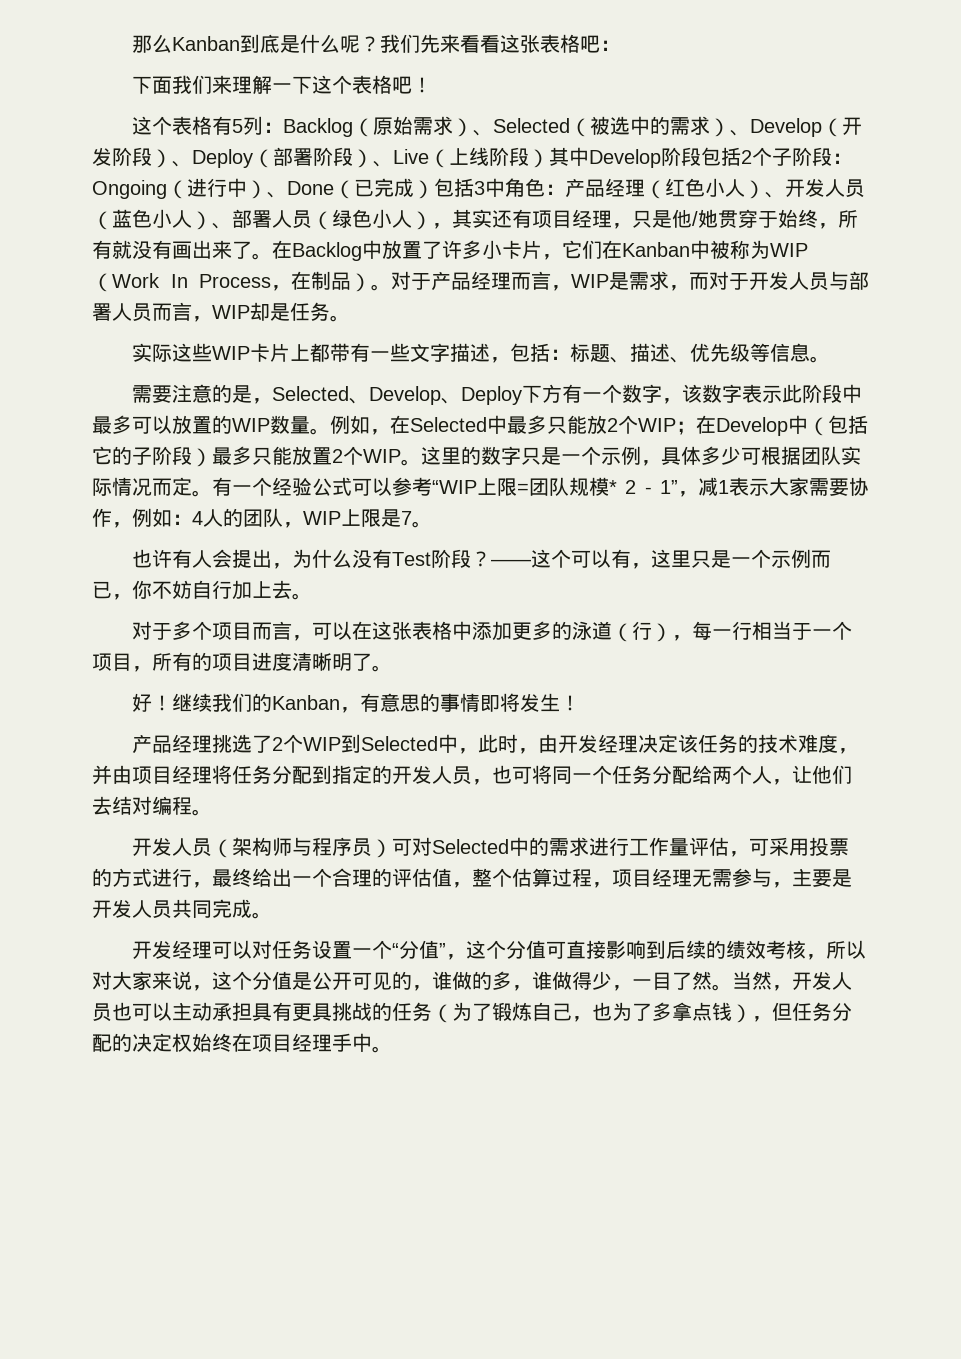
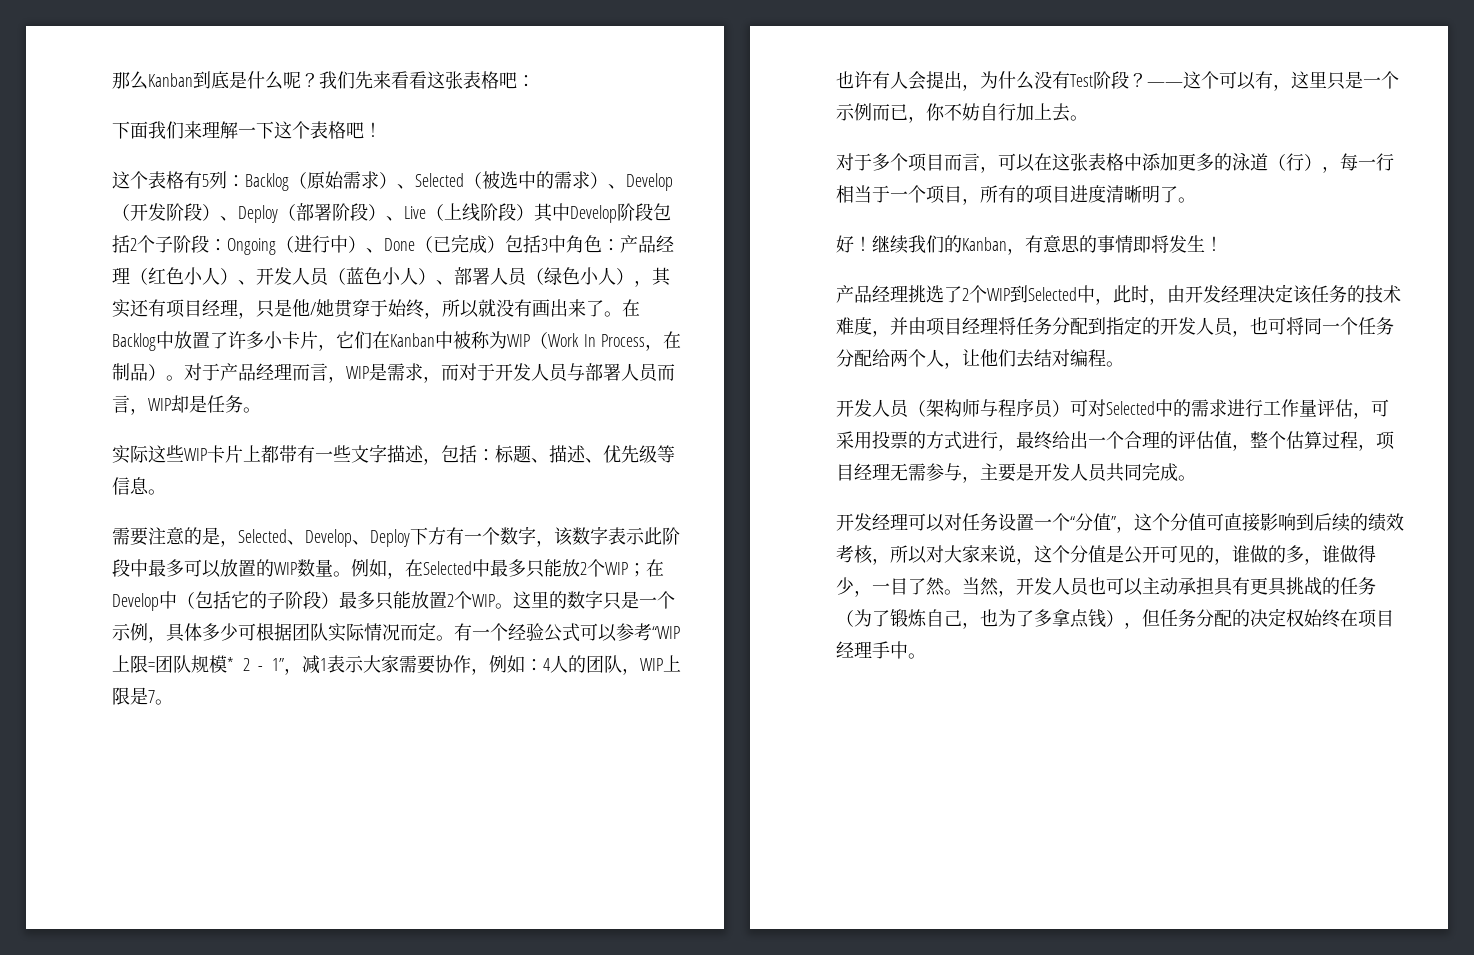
- 产品经理（红色小人）、开发人员（蓝色小人）、部署人员（绿色小人），其实还有项目经理，只是他/她贯穿于始终，所有就没有画出来了。
+ 产品经理（红色小人）、开发人员（蓝色小人）、部署人员（绿色小人），其实还有项目经理，只是他/她贯穿于始终，所以就没有画出来了。

